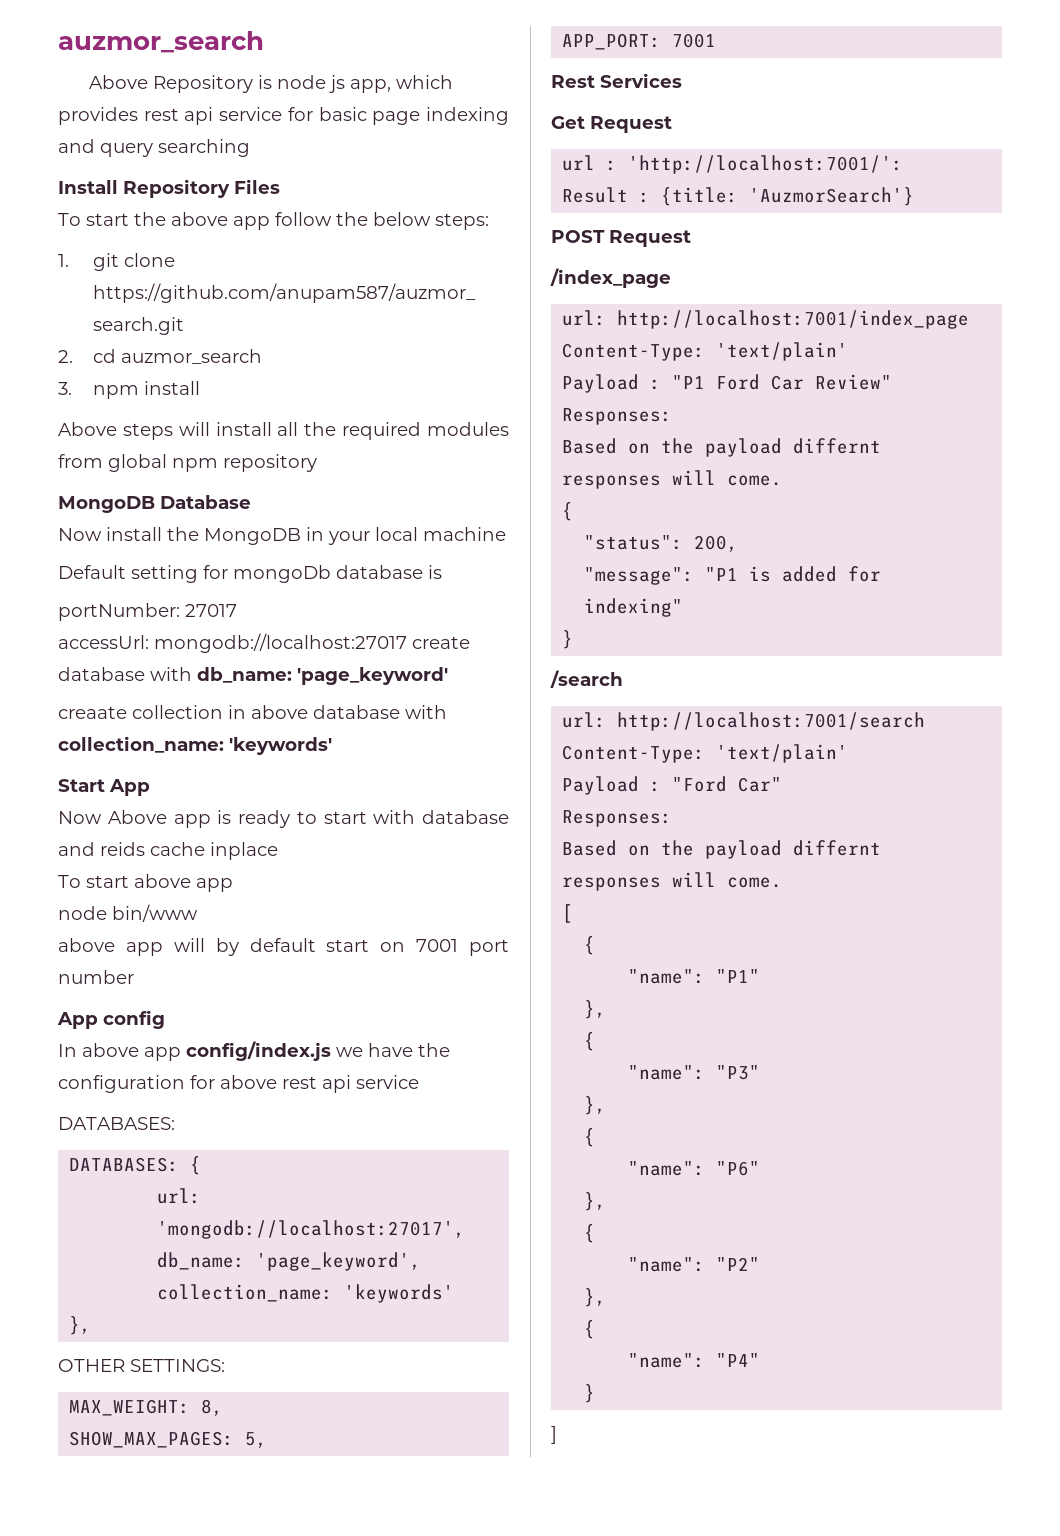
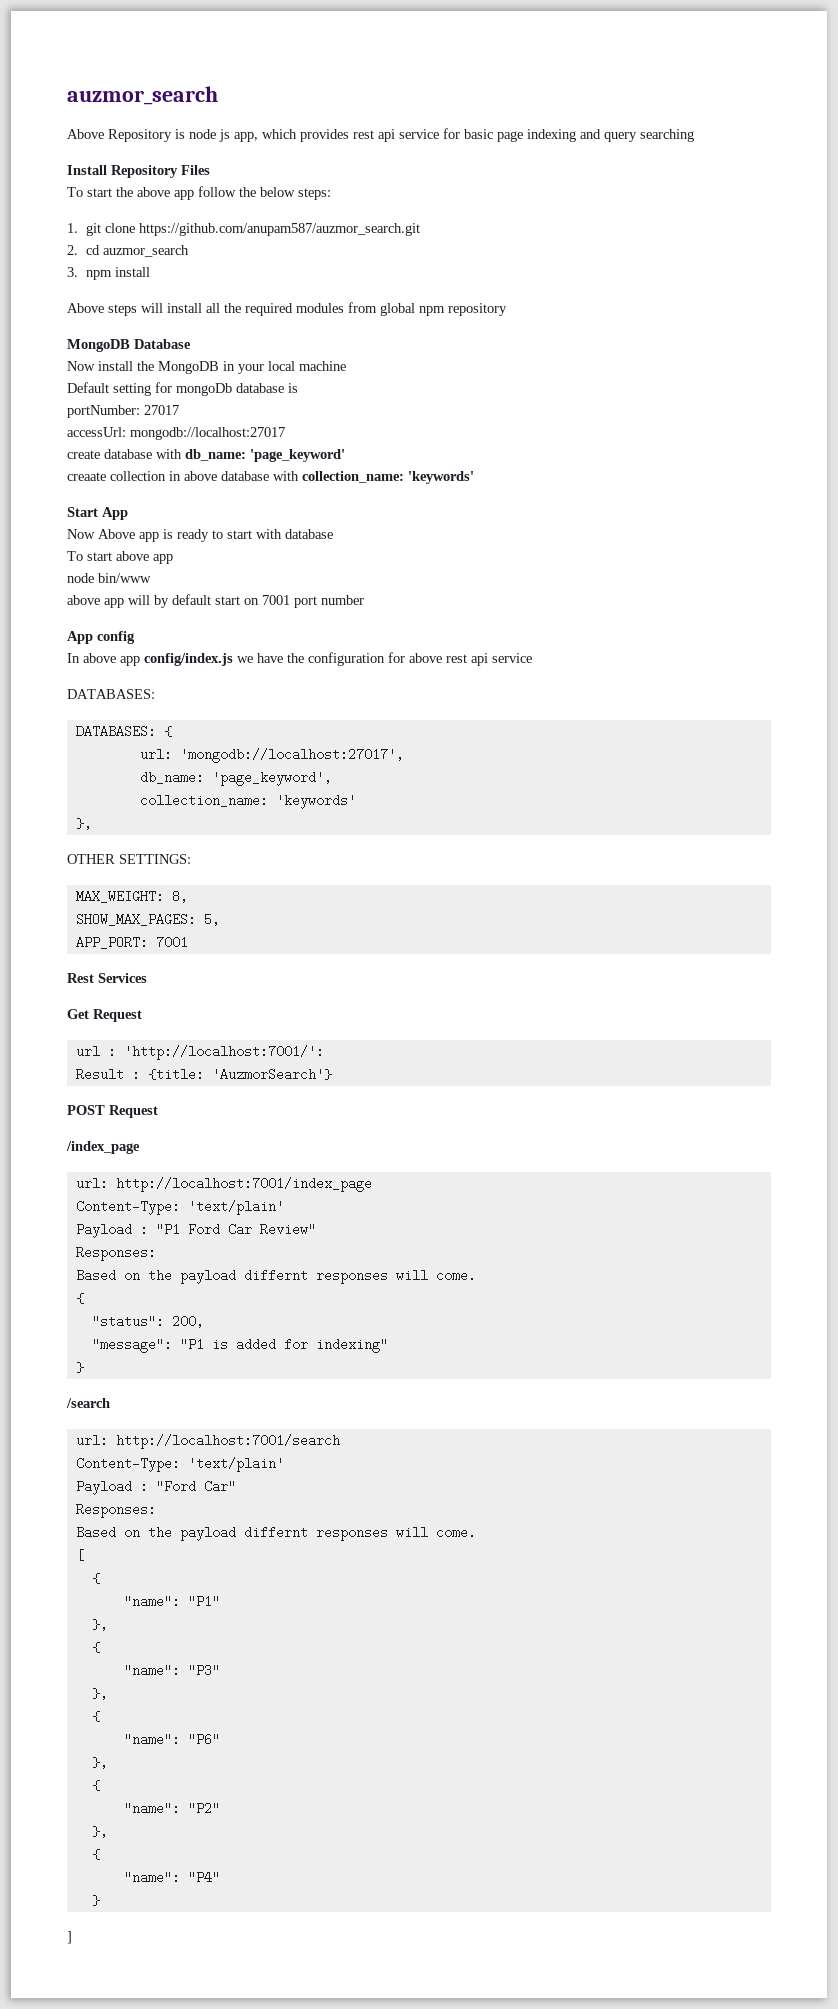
- accessUrl: mongodb://localhost:27017 create database with db_name: 'page_keyword'
+ accessUrl: mongodb://localhost:27017
+ create database with db_name: 'page_keyword'
- Now Above app is ready to start with database and reids cache inplace
+ Now Above app is ready to start with database

